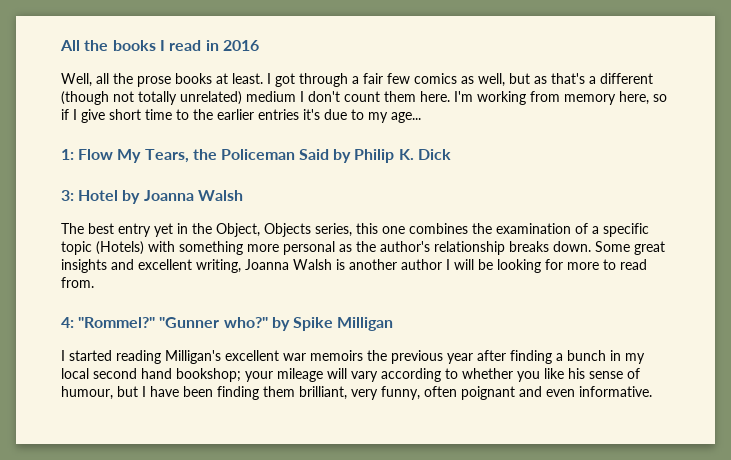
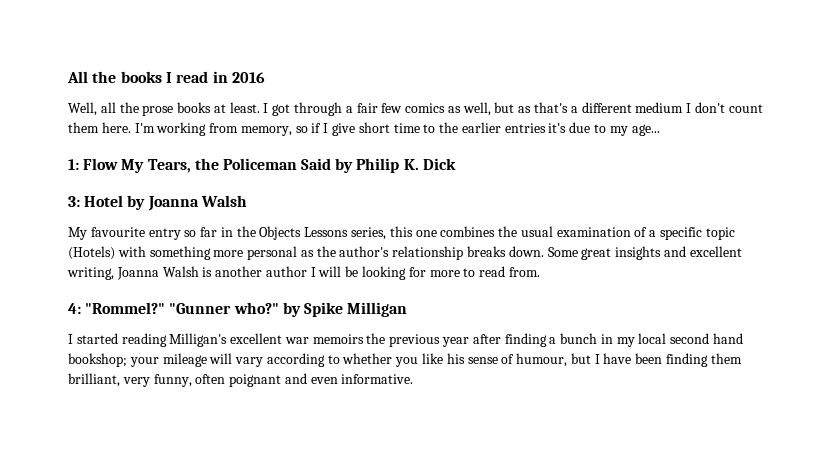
- I got through a fair few comics as well, but as that's a different (though not totally unrelated) medium I don't count them here.
+ I got through a fair few comics as well, but as that's a different medium I don't count them here.
- I'm working from memory here, so if I give short time to the earlier entries it's due to my age...
+ I'm working from memory, so if I give short time to the earlier entries it's due to my age...
- The best entry yet in the Object, Objects series, this one combines the examination of a specific topic (Hotels) with something more personal as the author's relationship breaks down.
+ My favourite entry so far in the Objects Lessons series, this one combines the usual examination of a specific topic (Hotels) with something more personal as the author's relationship breaks down.

